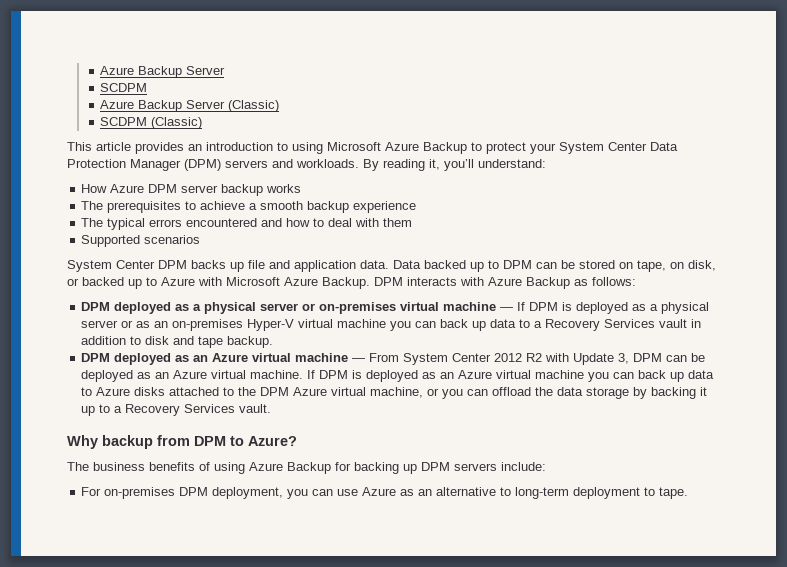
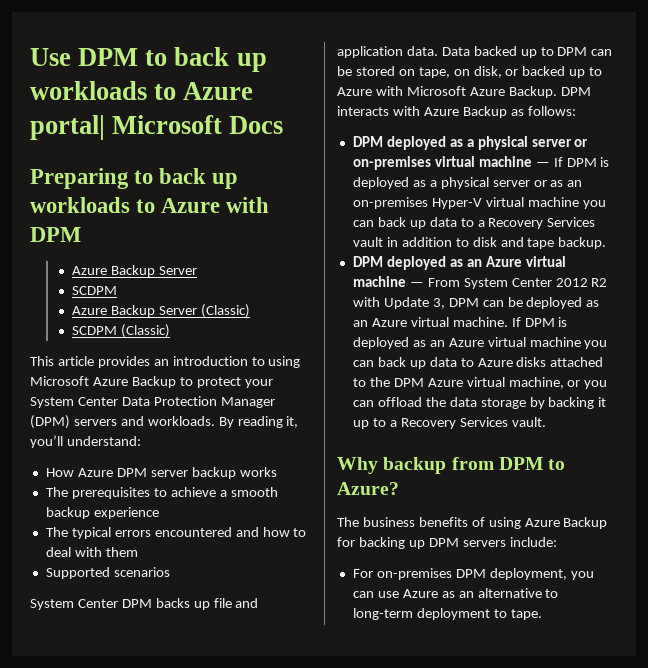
+ Use DPM to back up workloads to Azure portal| Microsoft Docs
+ Preparing to back up workloads to Azure with DPM

